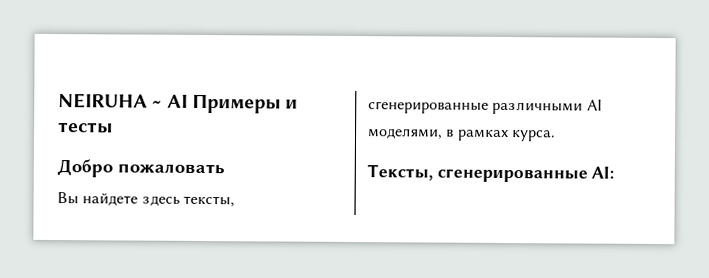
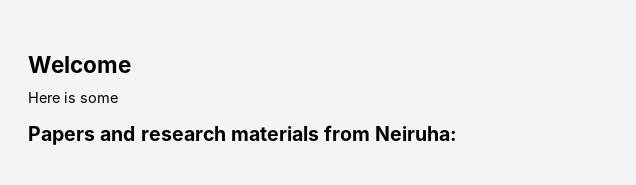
- NEIRUHA ~ AI Примеры и тесты
- Добро пожаловать
- Вы найдете здесь тексты, сгенерированные различными AI моделями, в рамках курса.
- Тексты, сгенерированные AI:
+ Welcome
+ Here is some
+ Papers and research materials from Neiruha:

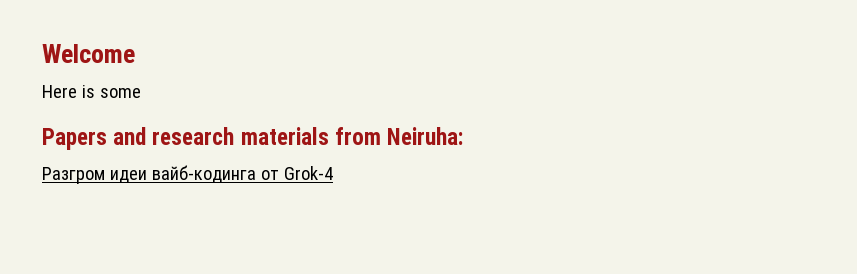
+ Разгром идеи вайб-кодинга от Grok-4

